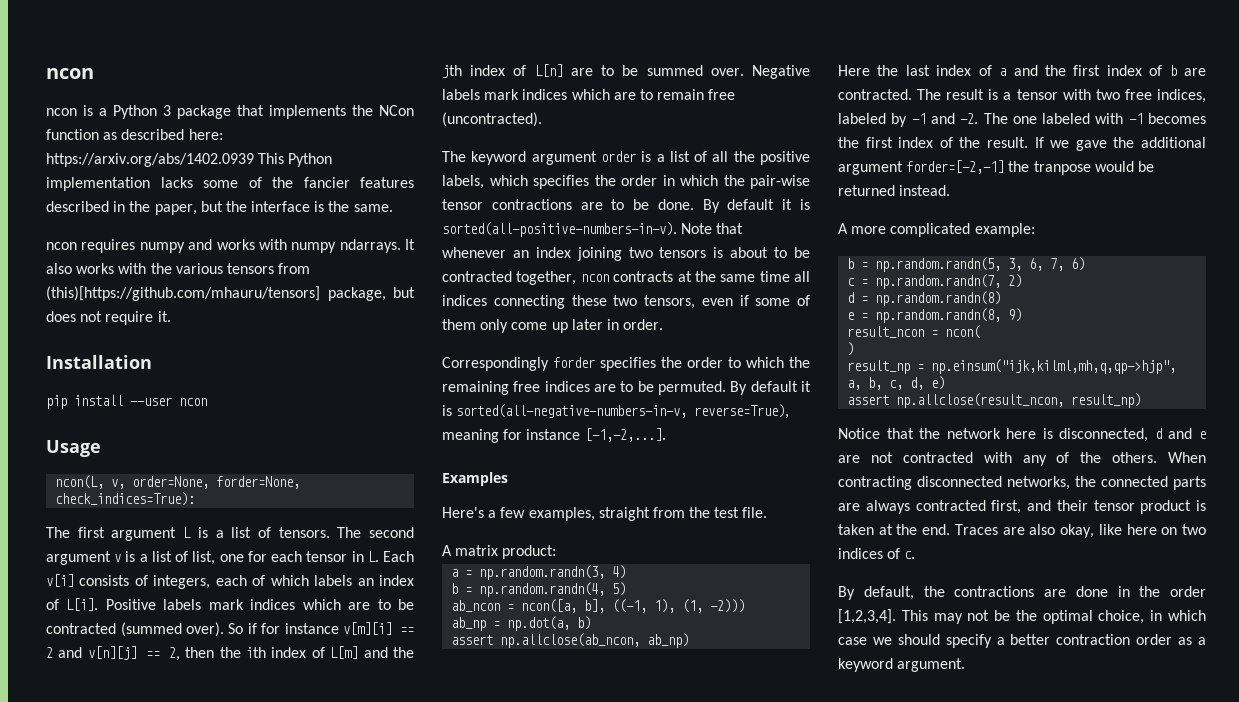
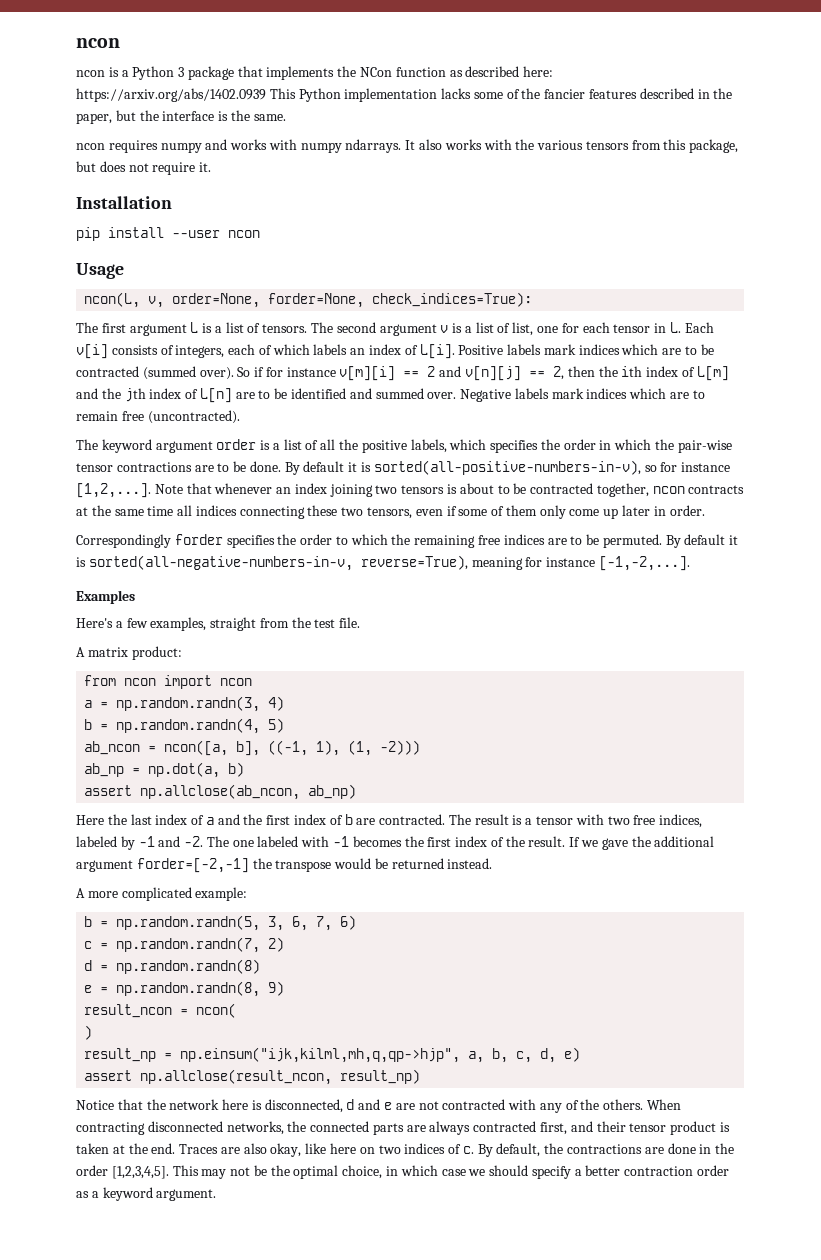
- It also works with the various tensors from (this)[https://github.com/mhauru/tensors] package, but does not require it.
+ It also works with the various tensors from this package, but does not require it.
- So if for instance v[m][i] == 2 and v[n][j] == 2, then the ith index of L[m] and the jth index of L[n] are to be summed over.
+ So if for instance v[m][i] == 2 and v[n][j] == 2, then the ith index of L[m] and the jth index of L[n] are to be identified and summed over.
- By default it is sorted(all-positive-numbers-in-v). Note that whenever an index joining two tensors is about to be contracted together, ncon contracts at the same time all indices connecting these two tensors, even if some of them only come up later in order.
+ By default it is sorted(all-positive-numbers-in-v), so for instance [1,2,...]. Note that whenever an index joining two tensors is about to be contracted together, ncon contracts at the same time all indices connecting these two tensors, even if some of them only come up later in order.
+ from ncon import ncon
- If we gave the additional argument forder=[-2,-1] the tranpose would be returned instead.
+ If we gave the additional argument forder=[-2,-1] the transpose would be returned instead.
- Traces are also okay, like here on two indices of c.
- By default, the contractions are done in the order [1,2,3,4].
+ Traces are also okay, like here on two indices of c. By default, the contractions are done in the order [1,2,3,4,5].

